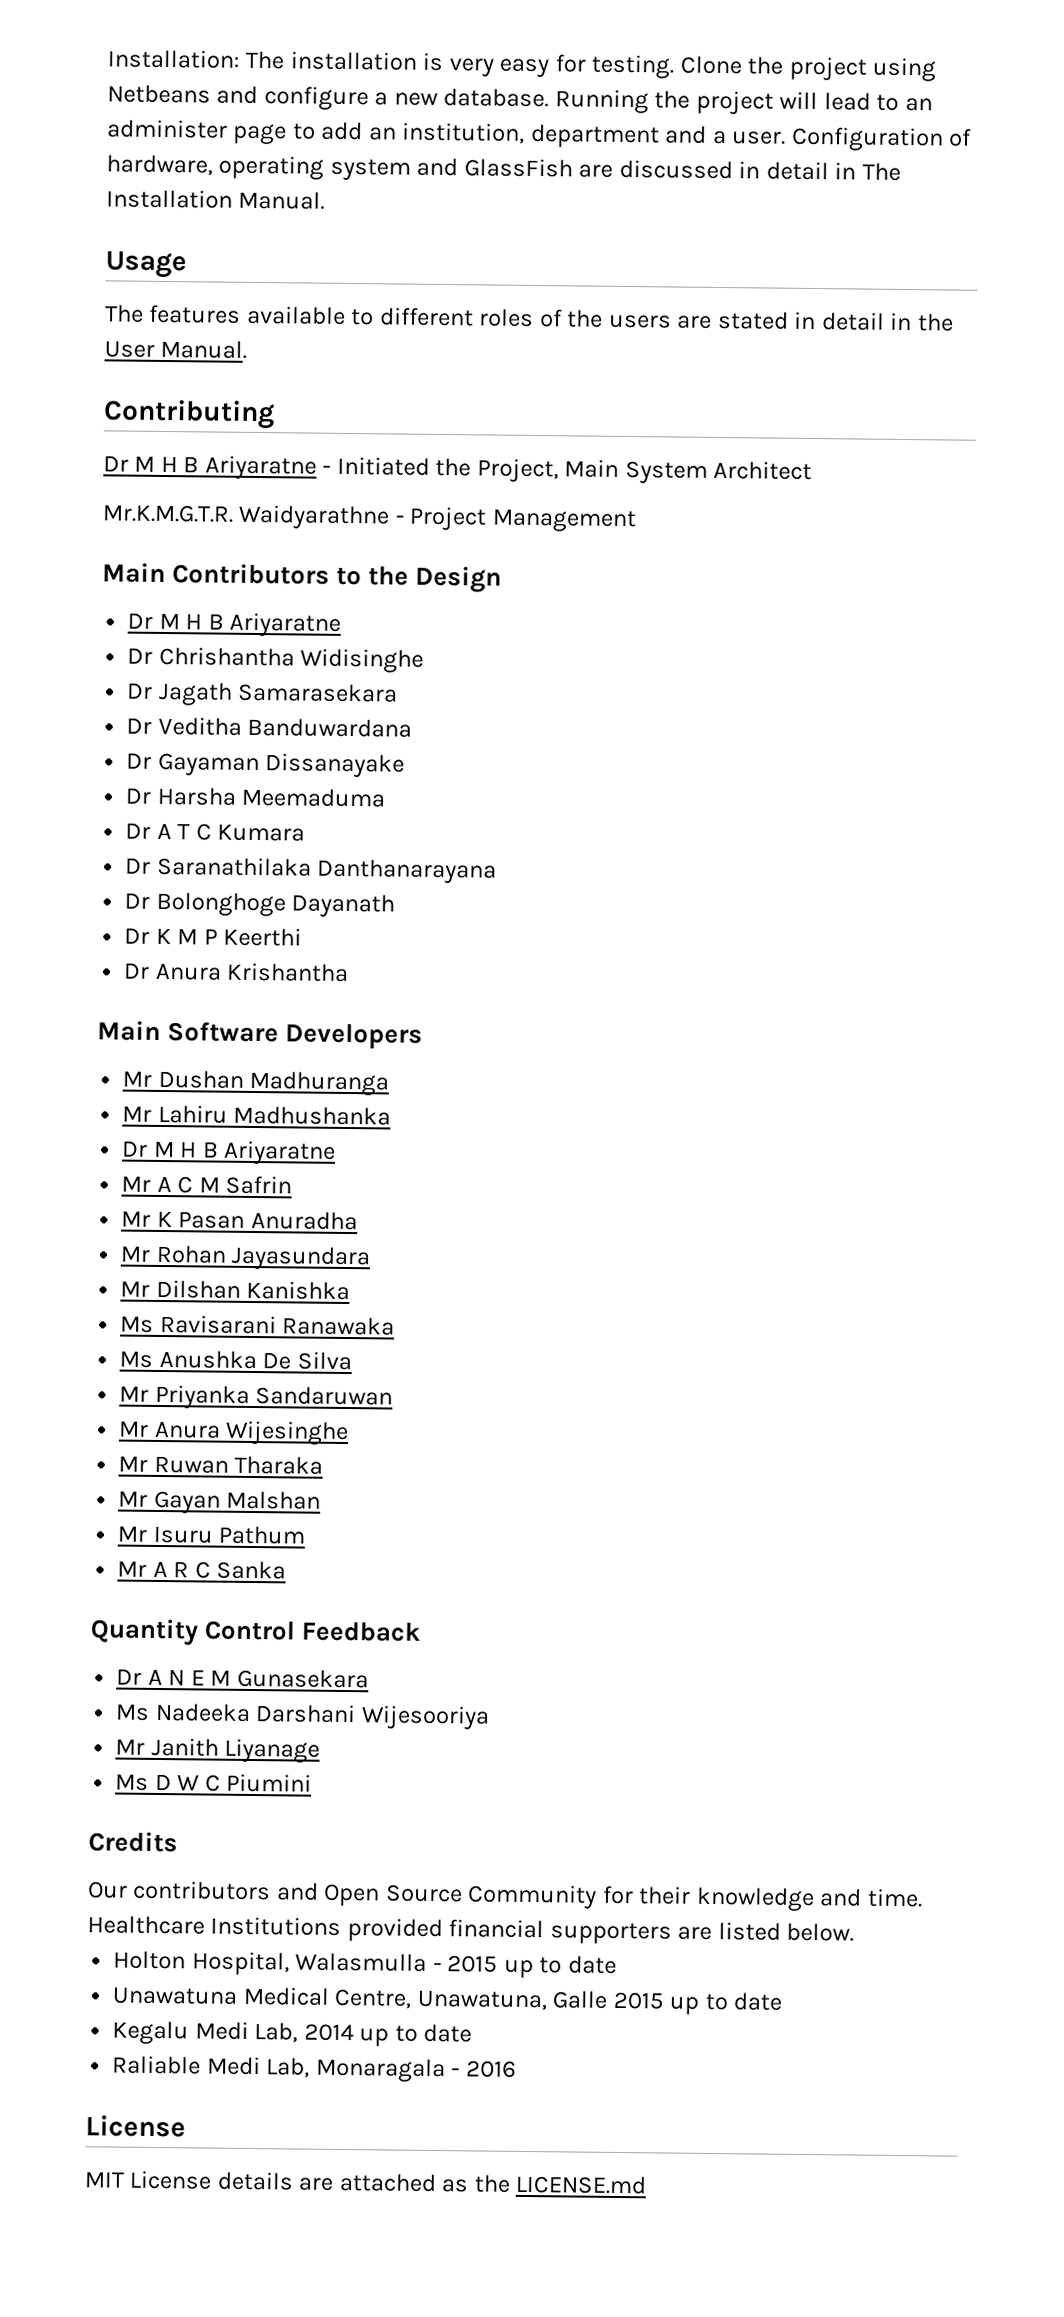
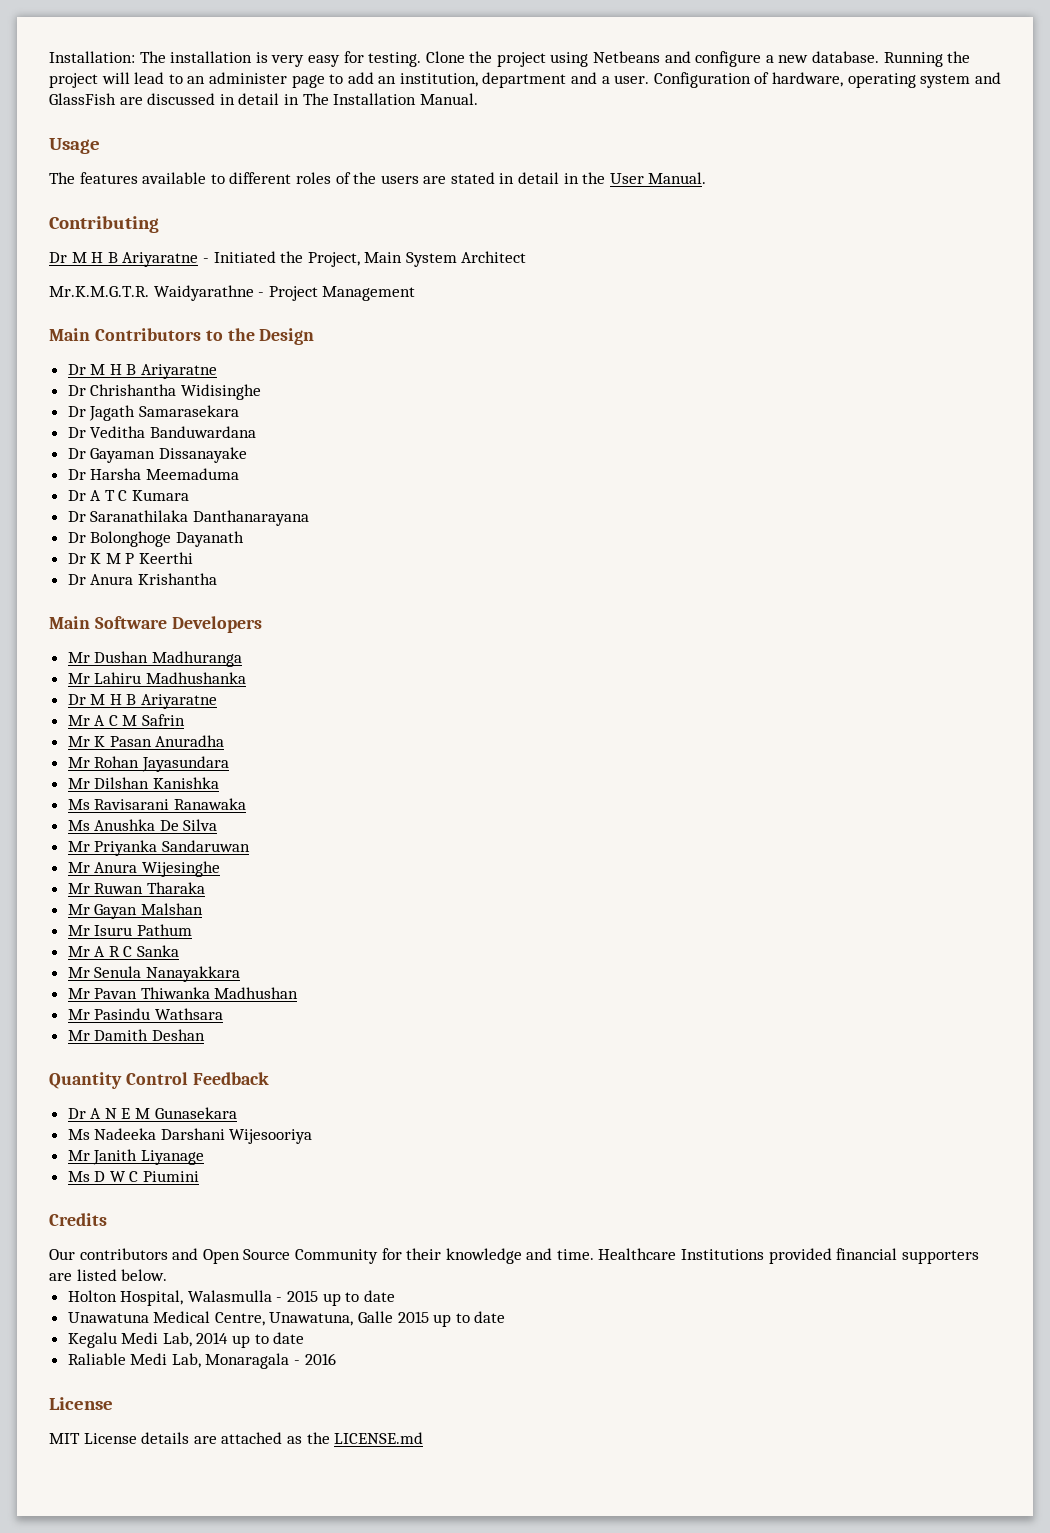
+ Mr Senula Nanayakkara
+ Mr Pavan Thiwanka Madhushan
+ Mr Pasindu Wathsara
+ Mr Damith Deshan

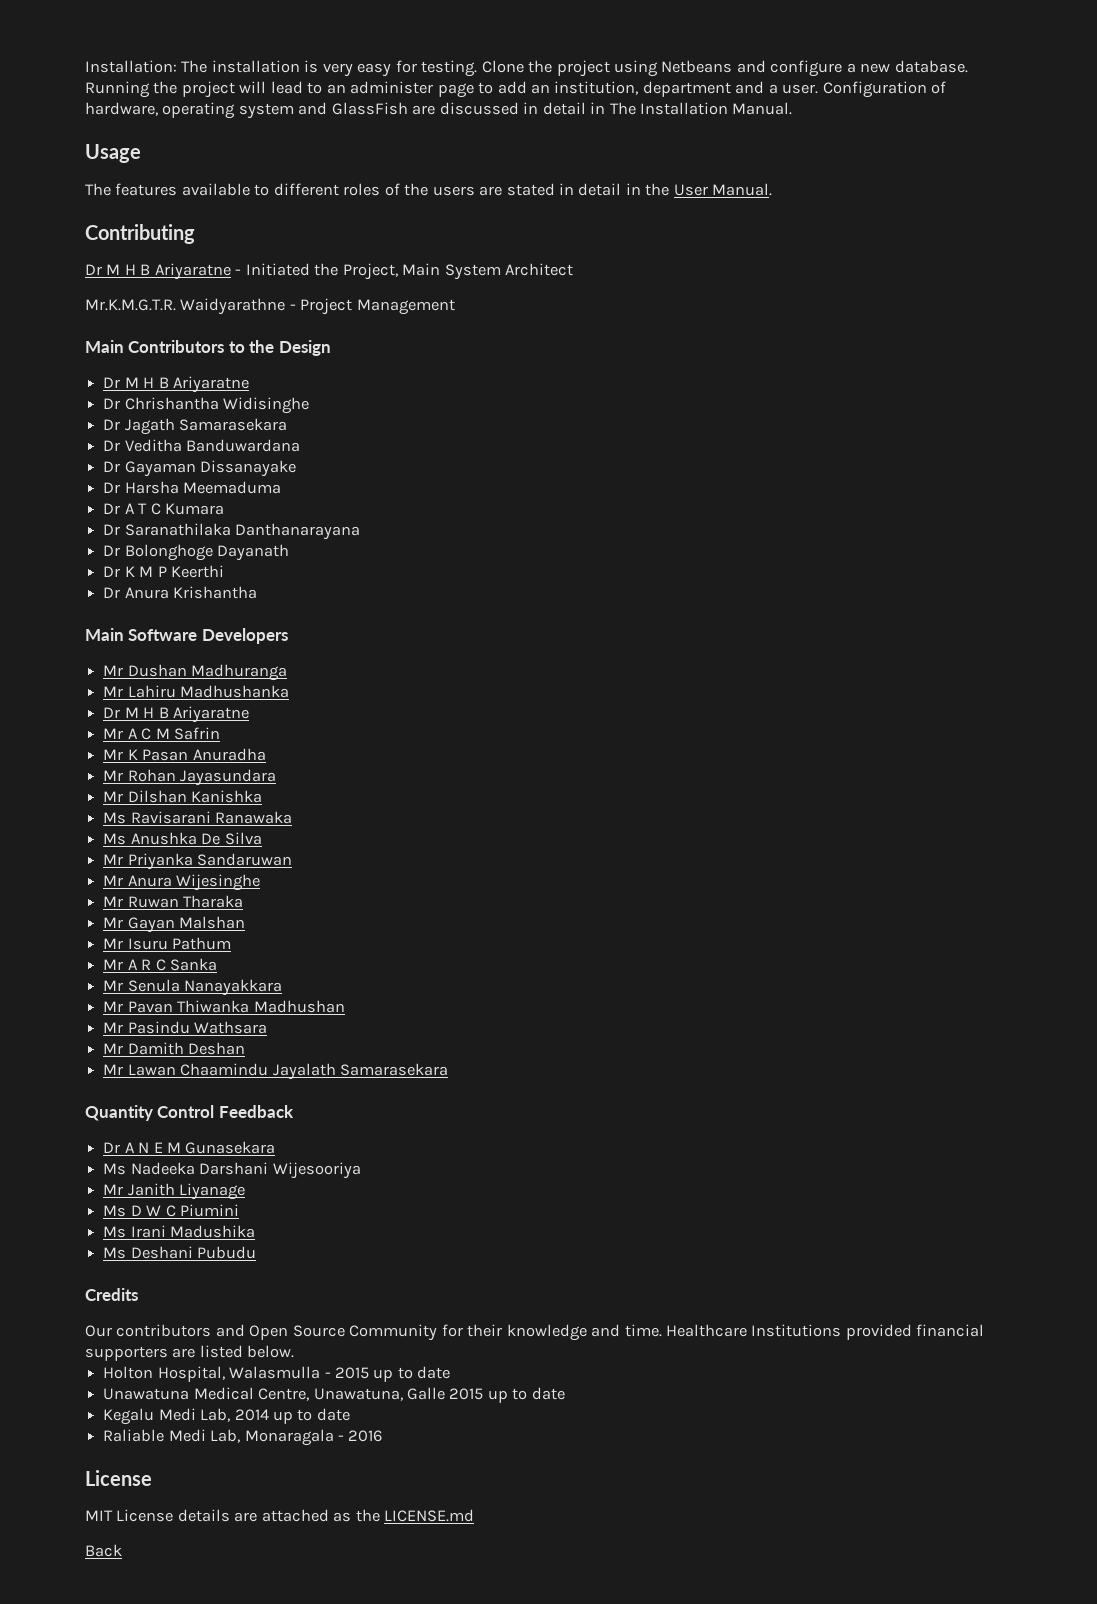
+ Mr Lawan Chaamindu Jayalath Samarasekara
+ Ms Irani Madushika
+ Ms Deshani Pubudu
+ Back

